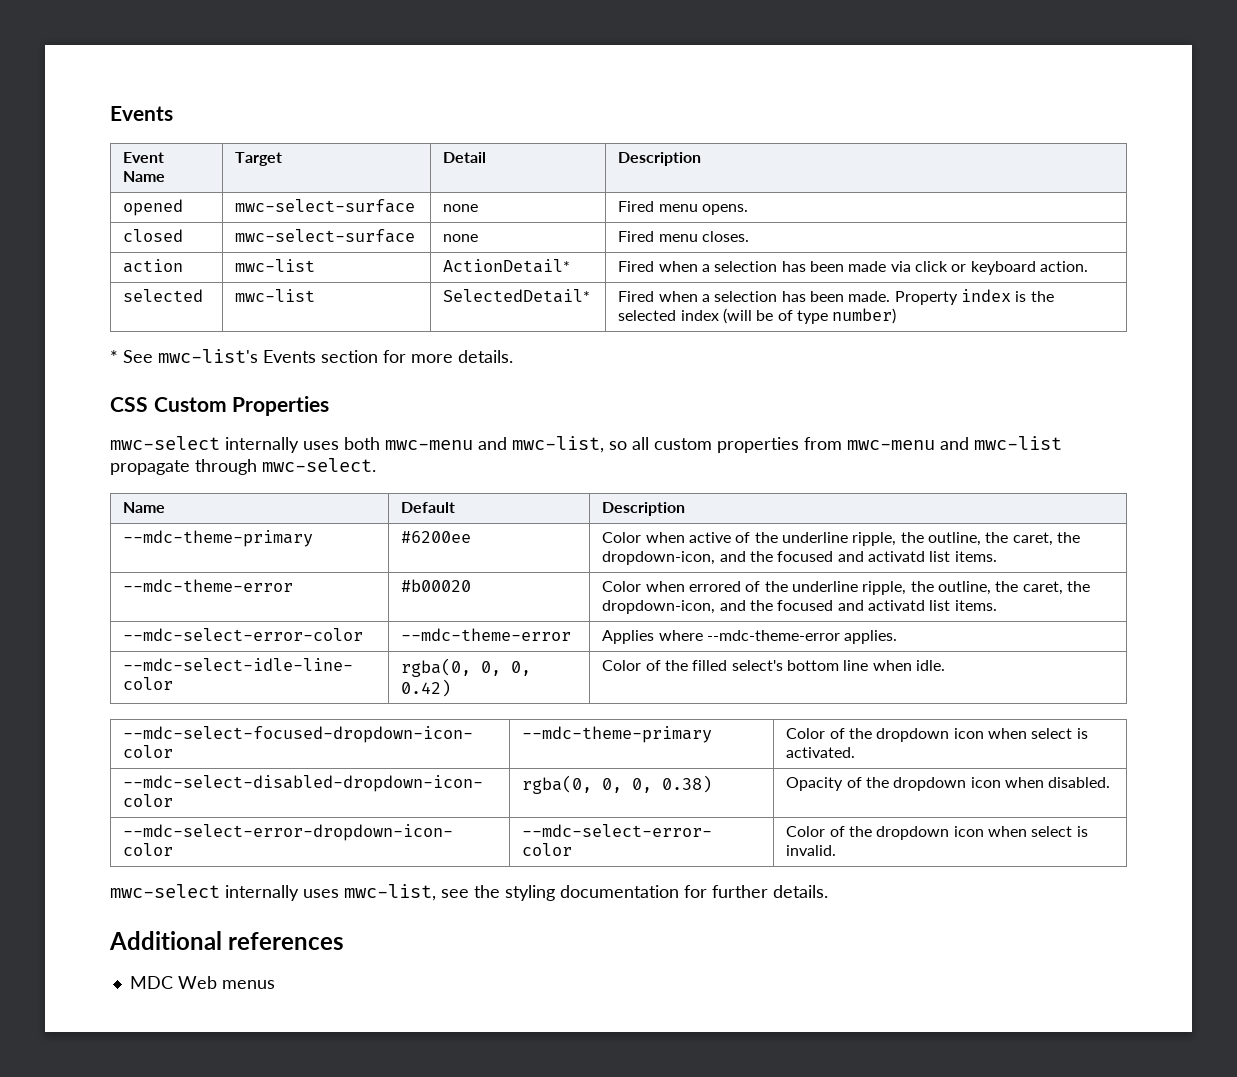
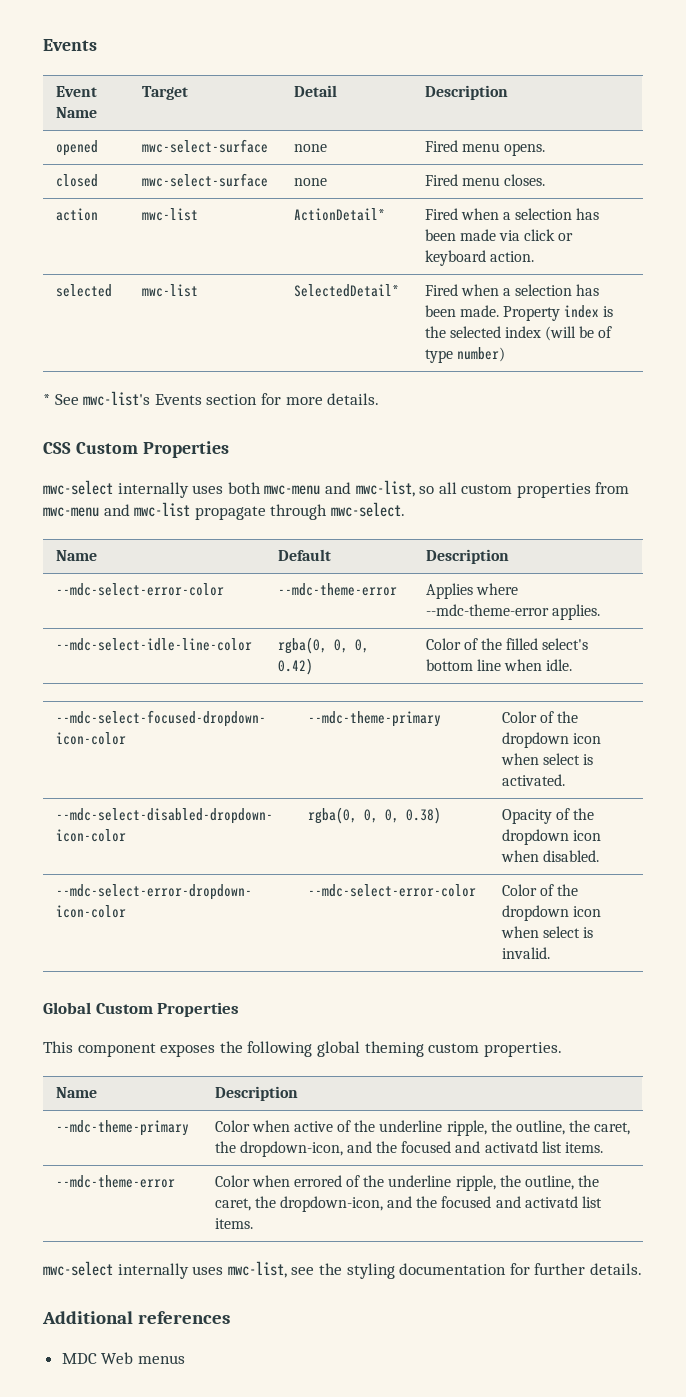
- --mdc-theme-primary | #6200ee | Color when active of the underline ripple, the outline, the caret, the dropdown-icon, and the focused and activatd list items.
- --mdc-theme-error | #b00020 | Color when errored of the underline ripple, the outline, the caret, the dropdown-icon, and the focused and activatd list items.
+ Global Custom Properties
+ This component exposes the following global theming custom properties.
+ Name | Description
+ --mdc-theme-primary | Color when active of the underline ripple, the outline, the caret, the dropdown-icon, and the focused and activatd list items.
+ --mdc-theme-error | Color when errored of the underline ripple, the outline, the caret, the dropdown-icon, and the focused and activatd list items.

